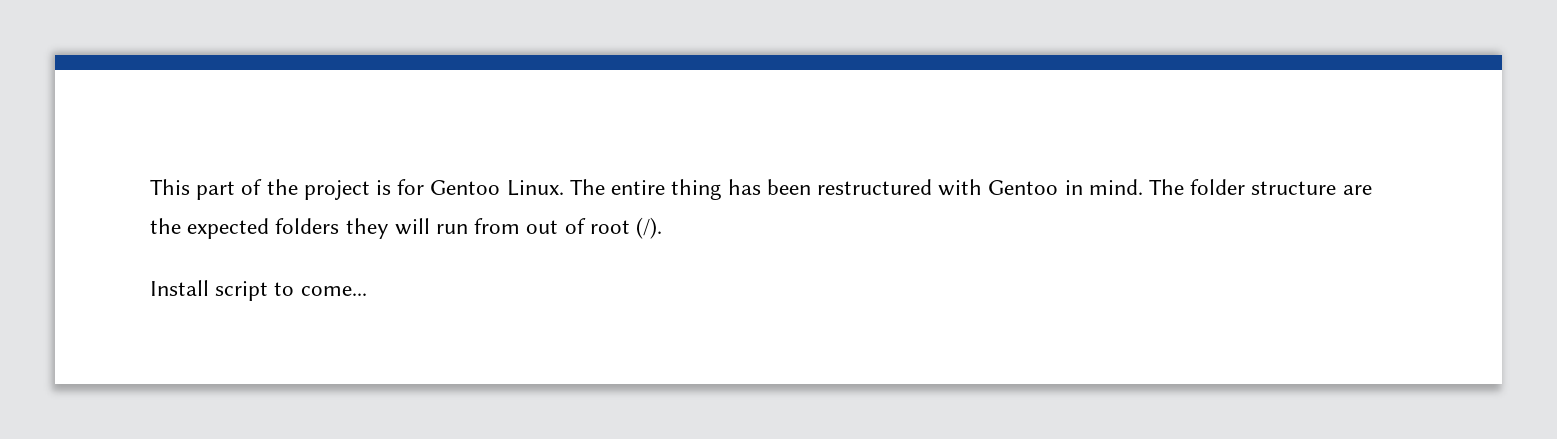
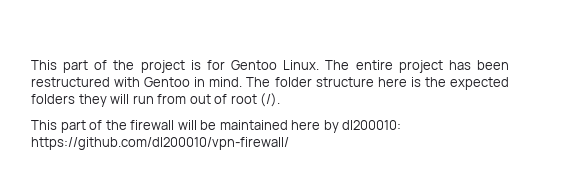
- The entire thing has been restructured with Gentoo in mind.
+ The entire project has been restructured with Gentoo in mind.
- The folder structure are the expected folders they will run from out of root (/).
+ The folder structure here is the expected folders they will run from out of root (/).
- Install script to come...
+ This part of the firewall will be maintained here by dl200010: https://github.com/dl200010/vpn-firewall/

